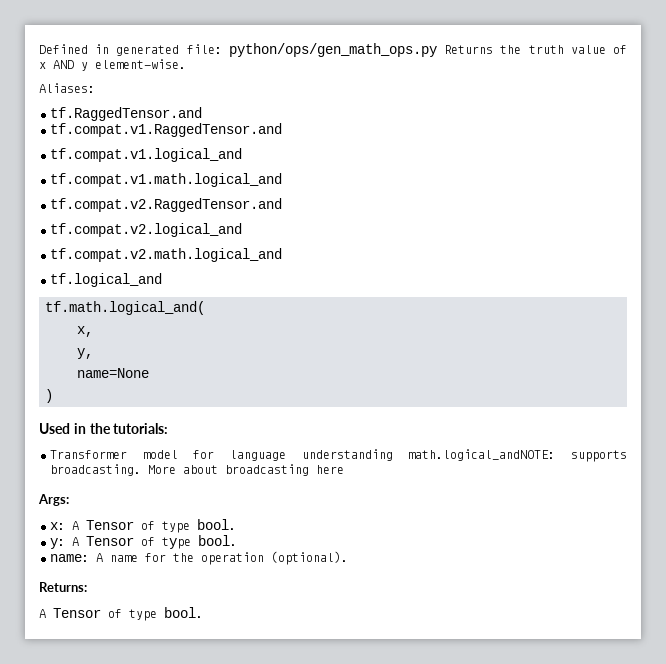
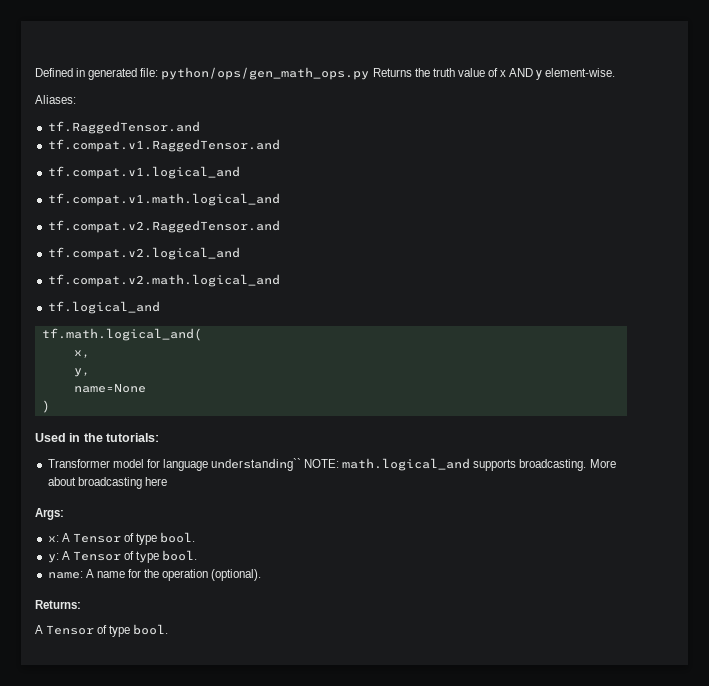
- Transformer model for language understanding math.logical_andNOTE: supports broadcasting.
+ Transformer model for language understanding`` NOTE: math.logical_and supports broadcasting.

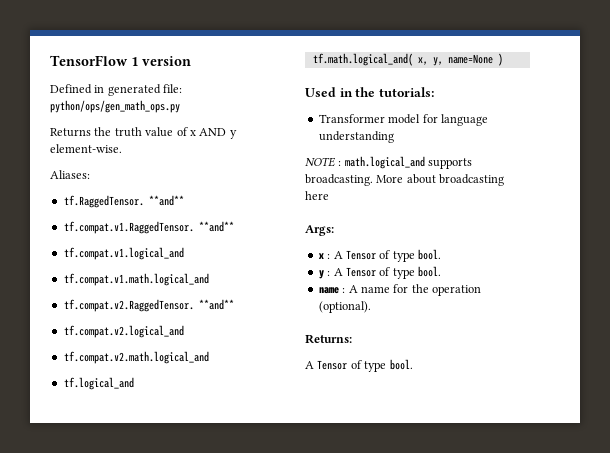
+ TensorFlow 1 version
- Defined in generated file: python/ops/gen_math_ops.py Returns the truth value of x AND y element-wise.
+ Defined in generated file: python/ops/gen_math_ops.py
+ Returns the truth value of x AND y element-wise.
- tf.RaggedTensor.and
- tf.compat.v1.RaggedTensor.and
+ tf.RaggedTensor. **and**
+ tf.compat.v1.RaggedTensor. **and**
- tf.compat.v2.RaggedTensor.and
+ tf.compat.v2.RaggedTensor. **and**
- tf.math.logical_and(
- x,
- y,
- name=None
- )
+ tf.math.logical_and( x, y, name=None )
- Transformer model for language understanding`` NOTE: math.logical_and supports broadcasting.
+ Transformer model for language understanding
+ NOTE : math.logical_and supports broadcasting.
- x: A Tensor of type bool.
- y: A Tensor of type bool.
- name: A name for the operation (optional).
+ x : A Tensor of type bool.
+ y : A Tensor of type bool.
+ name : A name for the operation (optional).

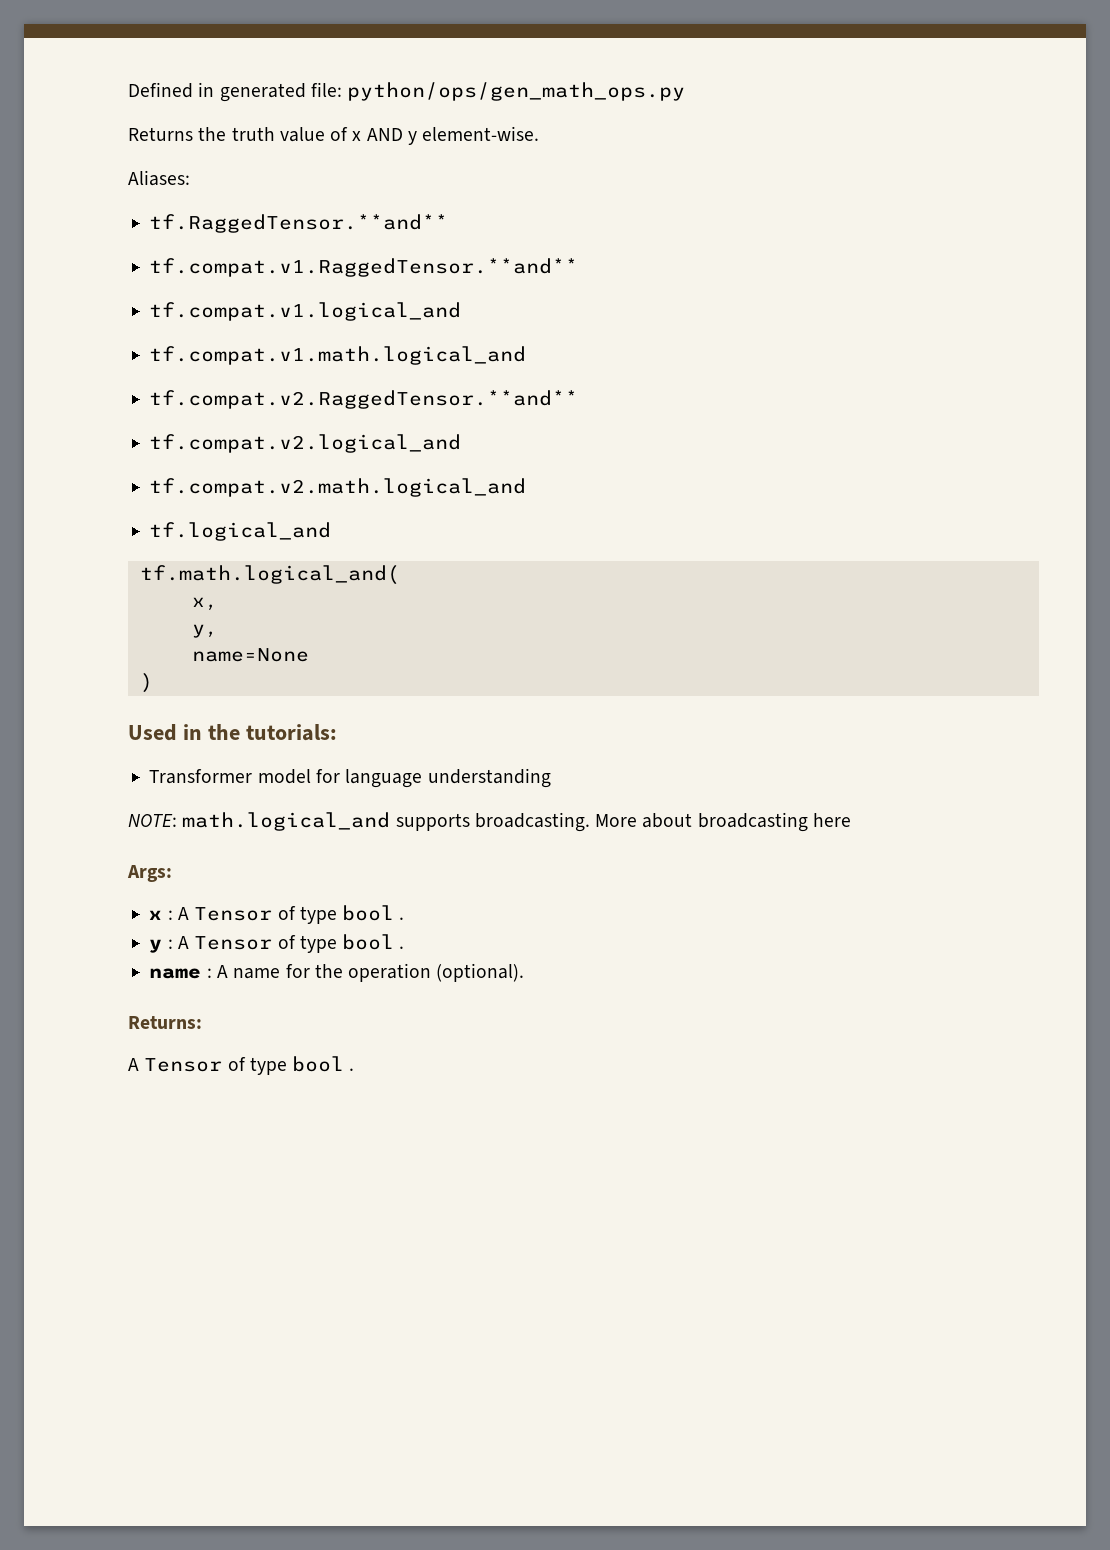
- TensorFlow 1 version
- tf.RaggedTensor. **and**
- tf.compat.v1.RaggedTensor. **and**
+ tf.RaggedTensor.**and**
+ tf.compat.v1.RaggedTensor.**and**
- tf.compat.v2.RaggedTensor. **and**
+ tf.compat.v2.RaggedTensor.**and**
- tf.math.logical_and( x, y, name=None )
+ tf.math.logical_and(
+ x,
+ y,
+ name=None
+ )
- NOTE : math.logical_and supports broadcasting.
+ NOTE: math.logical_and supports broadcasting.
- x : A Tensor of type bool.
+ x : A Tensor of type bool .
- y : A Tensor of type bool.
+ y : A Tensor of type bool .
  Returns:
- A Tensor of type bool.
+ A Tensor of type bool .

